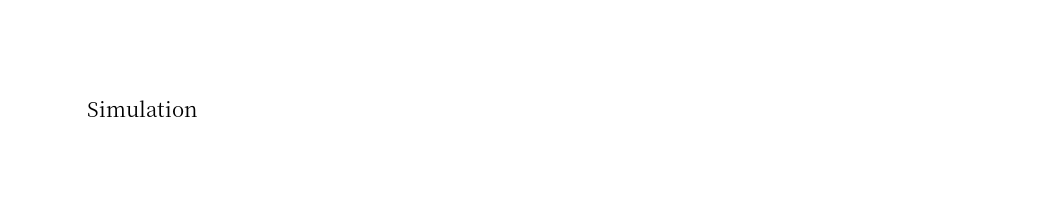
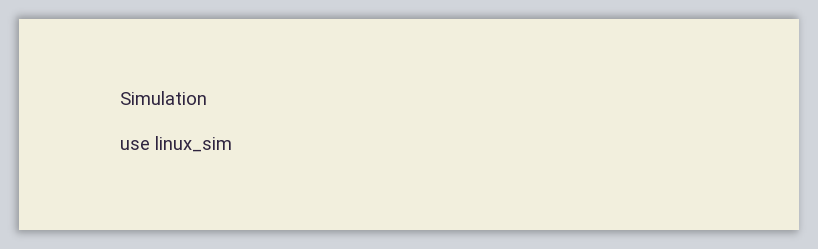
+ use linux_sim

